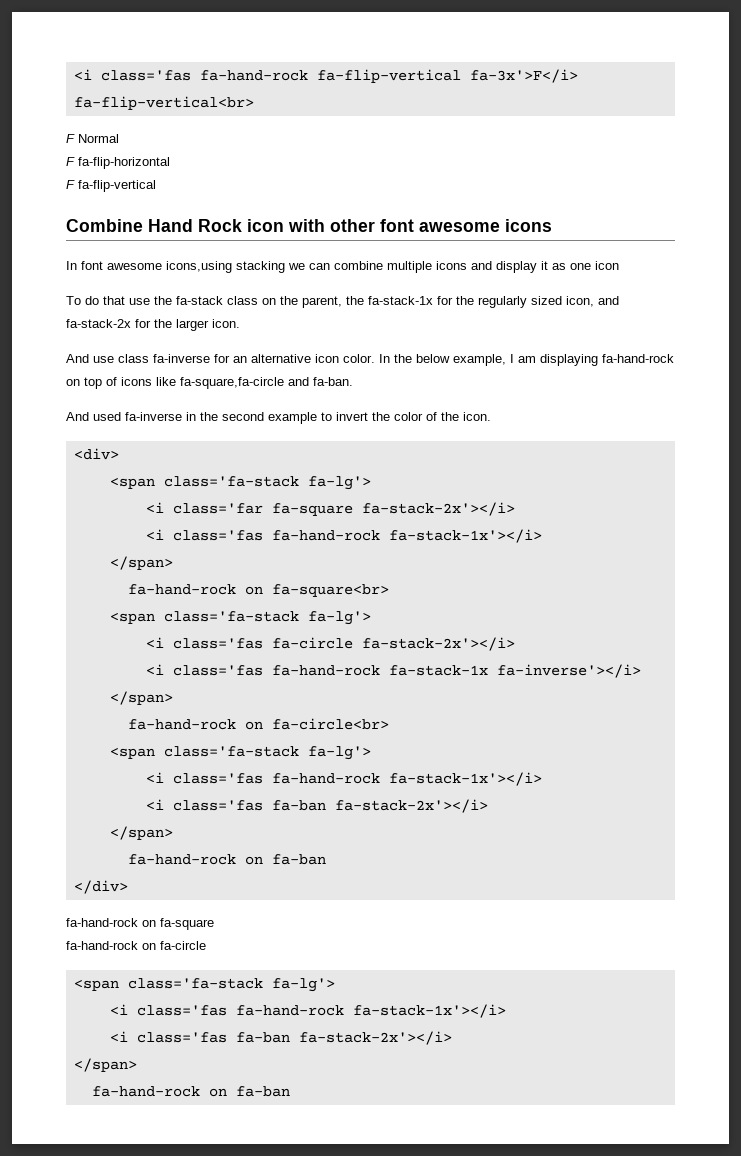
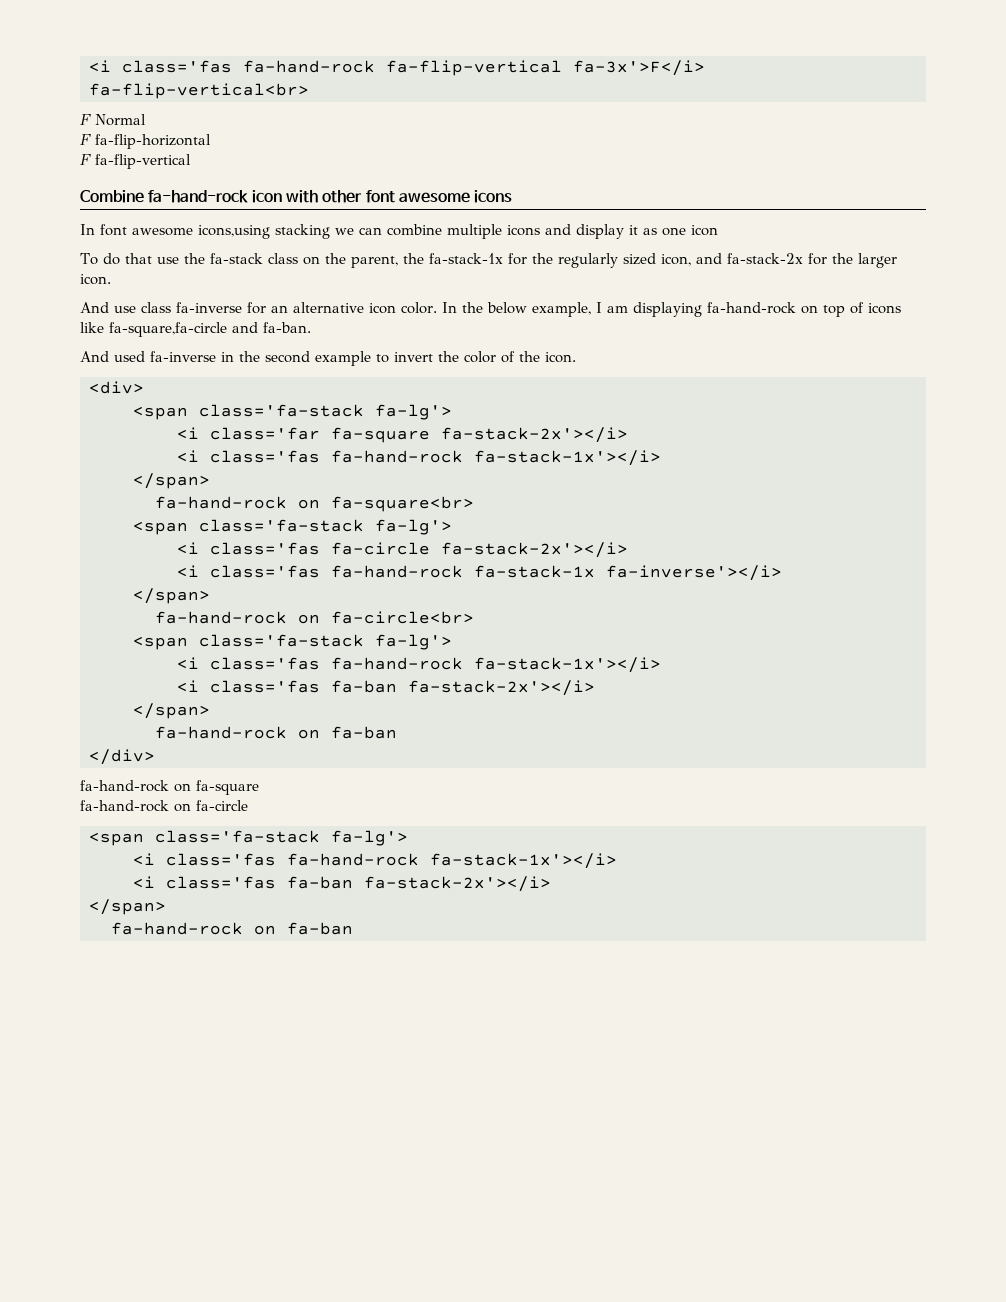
- Combine Hand Rock icon with other font awesome icons
+ Combine fa-hand-rock icon with other font awesome icons

